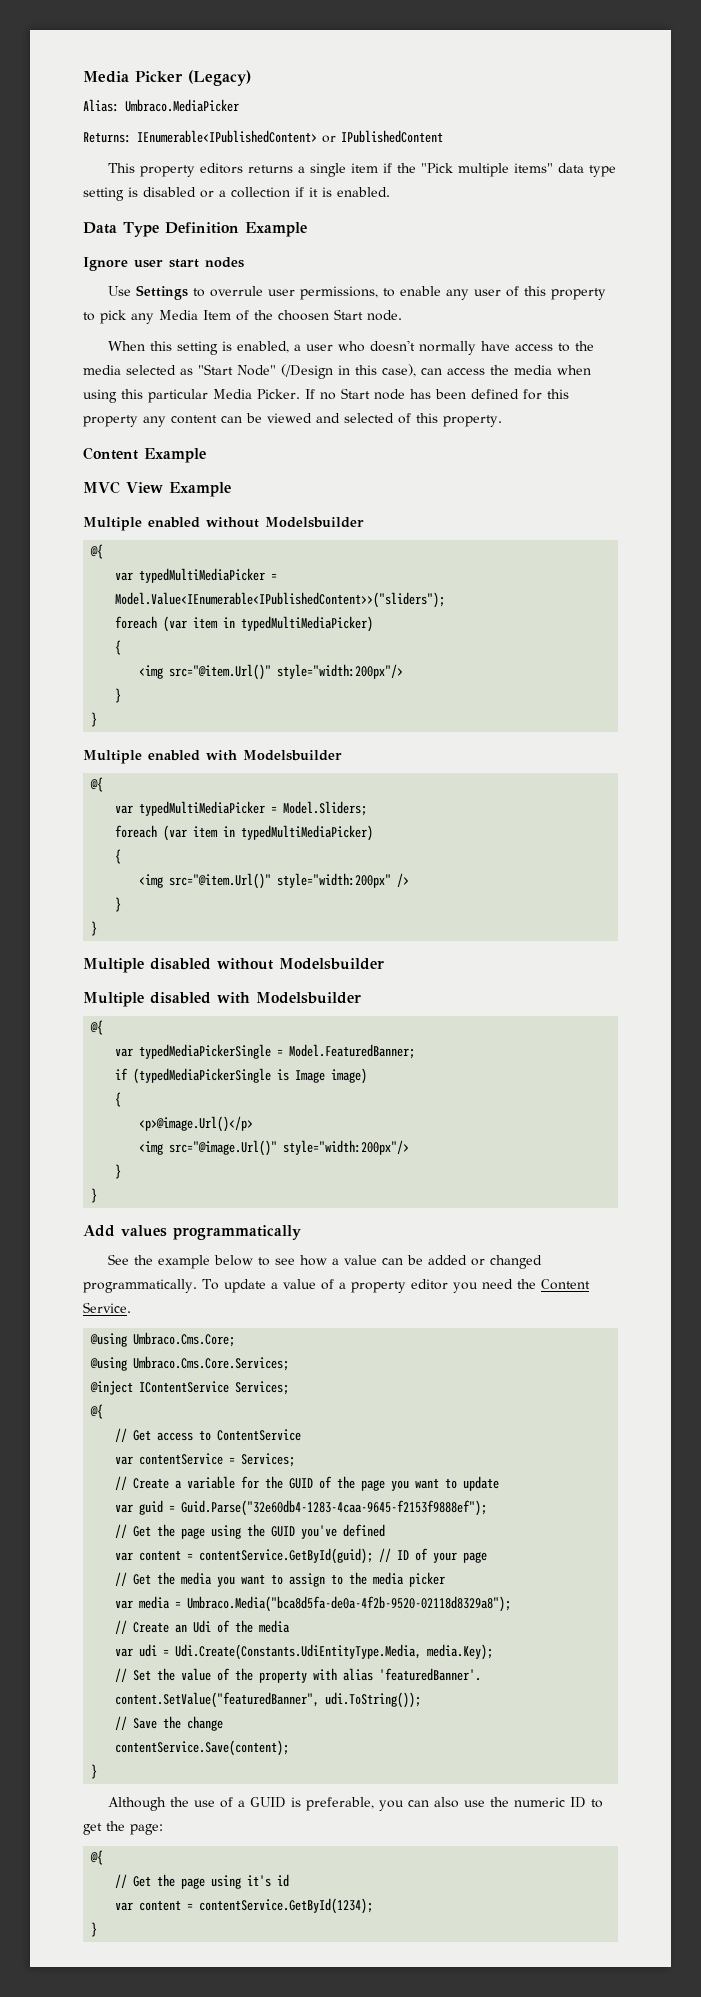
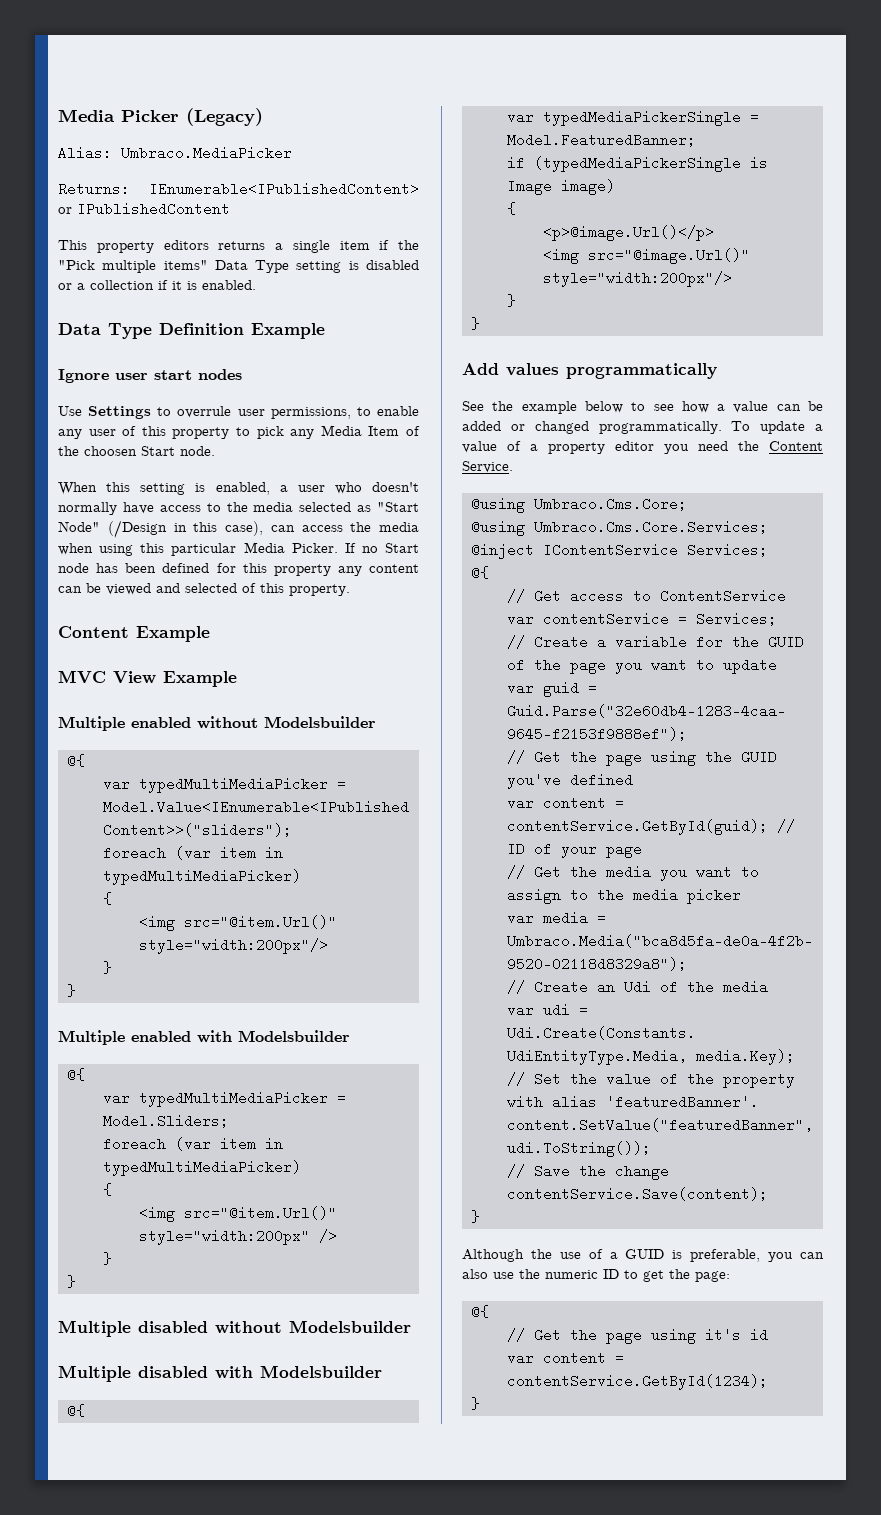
- This property editors returns a single item if the "Pick multiple items" data type setting is disabled or a collection if it is enabled.
+ This property editors returns a single item if the "Pick multiple items" Data Type setting is disabled or a collection if it is enabled.

